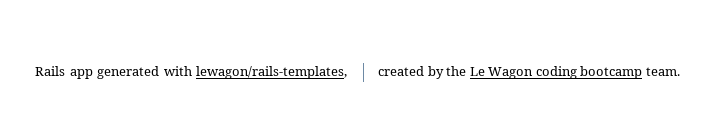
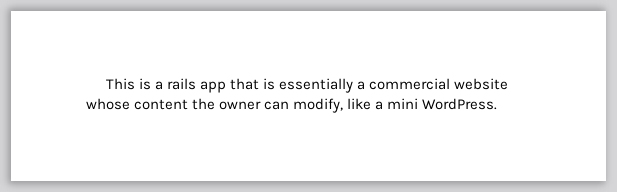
- Rails app generated with lewagon/rails-templates, created by the Le Wagon coding bootcamp team.
+ This is a rails app that is essentially a commercial website whose content the owner can modify, like a mini WordPress.

